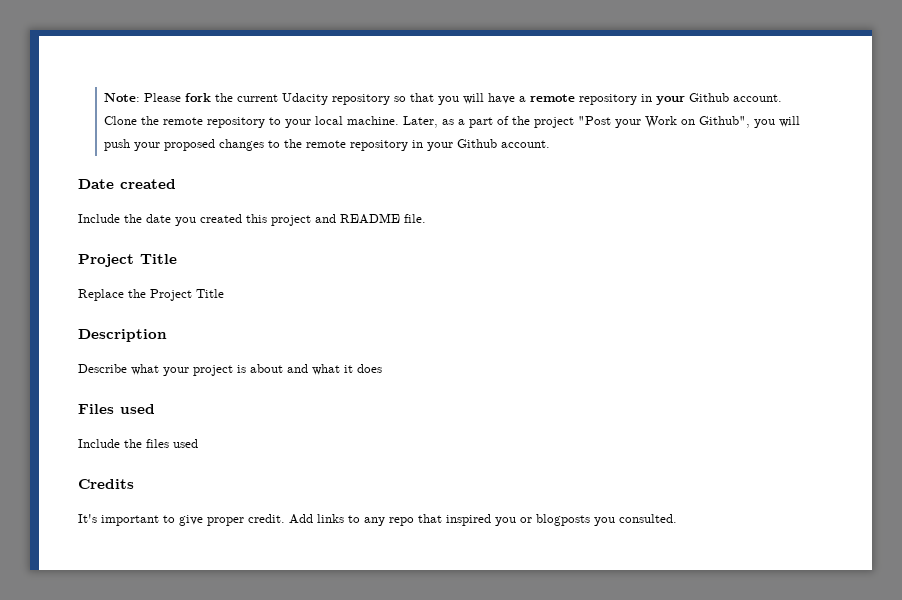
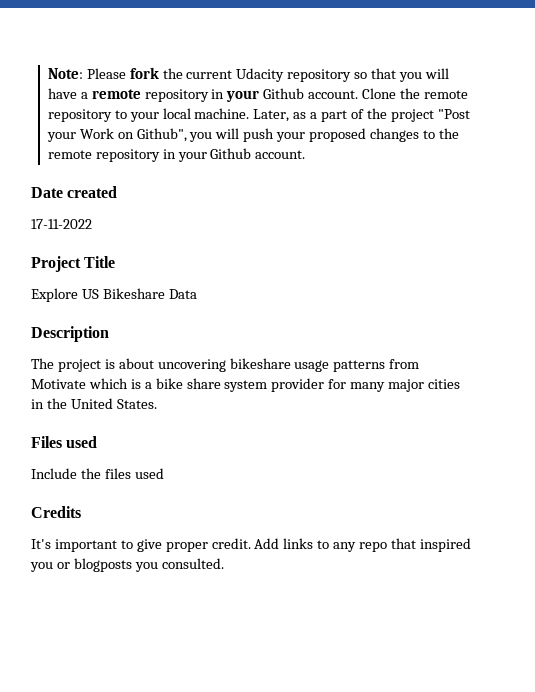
- Include the date you created this project and README file.
+ 17-11-2022
  Project Title
- Replace the Project Title
+ Explore US Bikeshare Data
  Description
- Describe what your project is about and what it does
+ The project is about uncovering bikeshare usage patterns from Motivate which is a bike share system provider for many major cities in the United States.

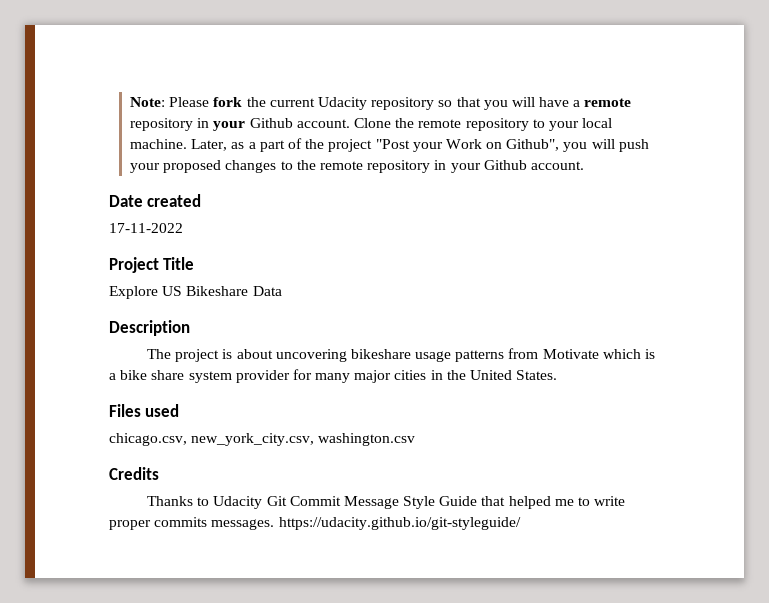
- Include the files used
+ chicago.csv, new_york_city.csv, washington.csv
  Credits
- It's important to give proper credit. Add links to any repo that inspired you or blogposts you consulted.
+ Thanks to Udacity Git Commit Message Style Guide that helped me to write proper commits messages. https://udacity.github.io/git-styleguide/

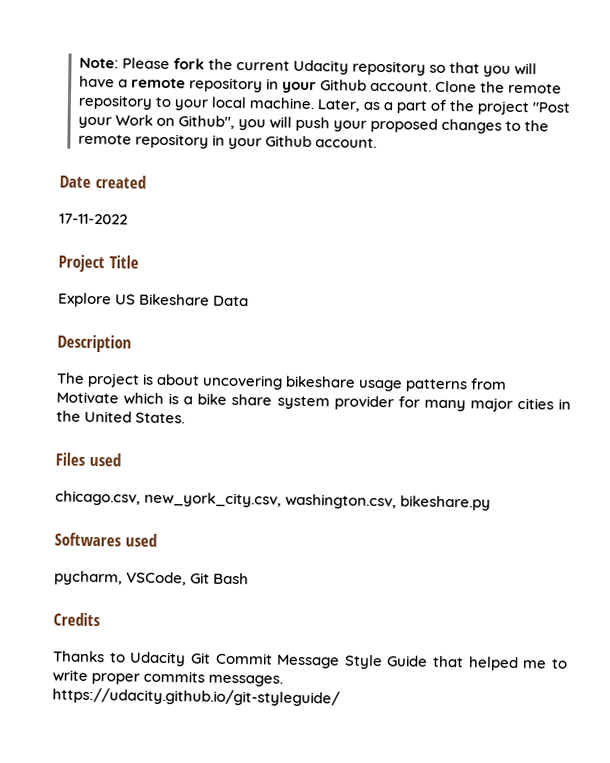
- chicago.csv, new_york_city.csv, washington.csv
+ chicago.csv, new_york_city.csv, washington.csv, bikeshare.py
+ Softwares used
+ pycharm, VSCode, Git Bash

